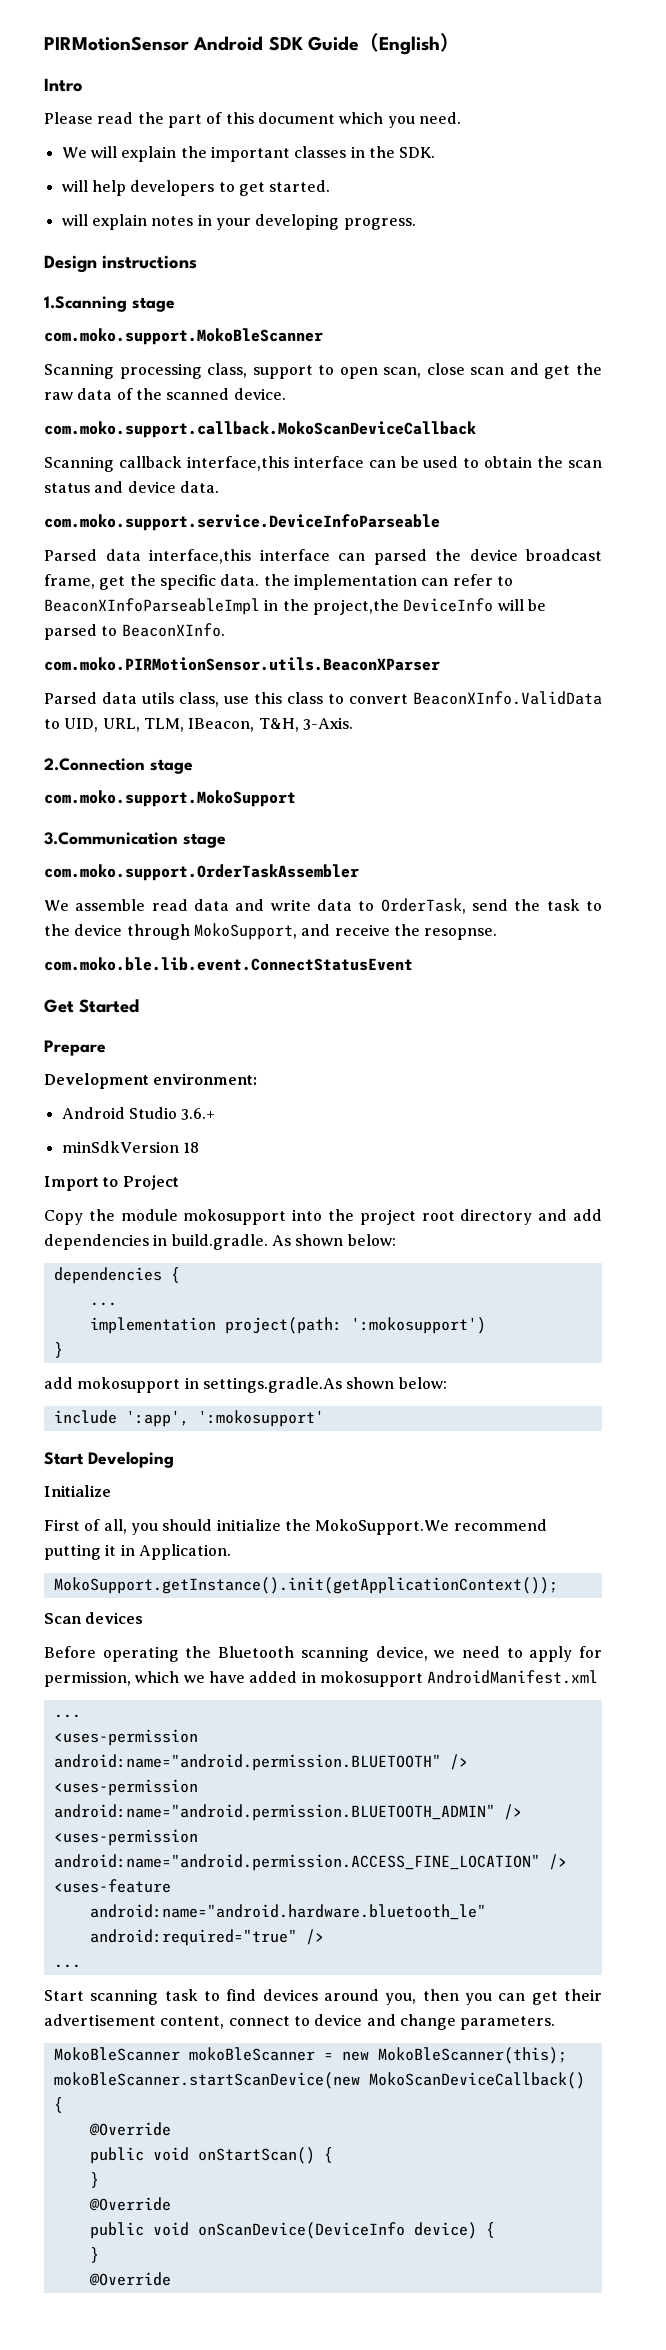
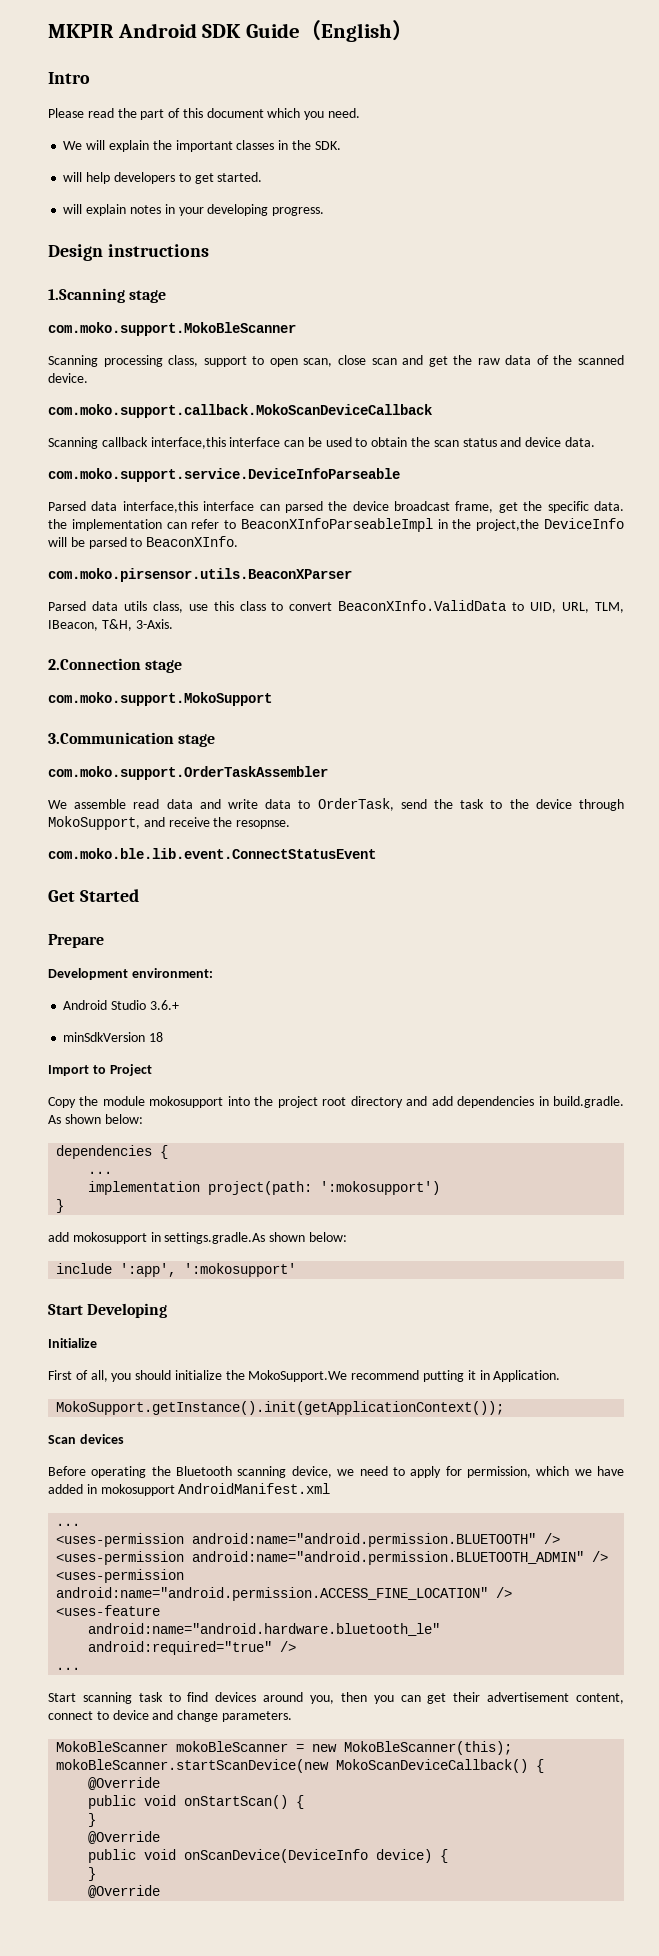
- PIRMotionSensor Android SDK Guide（English）
+ MKPIR Android SDK Guide（English）
- com.moko.PIRMotionSensor.utils.BeaconXParser
+ com.moko.pirsensor.utils.BeaconXParser

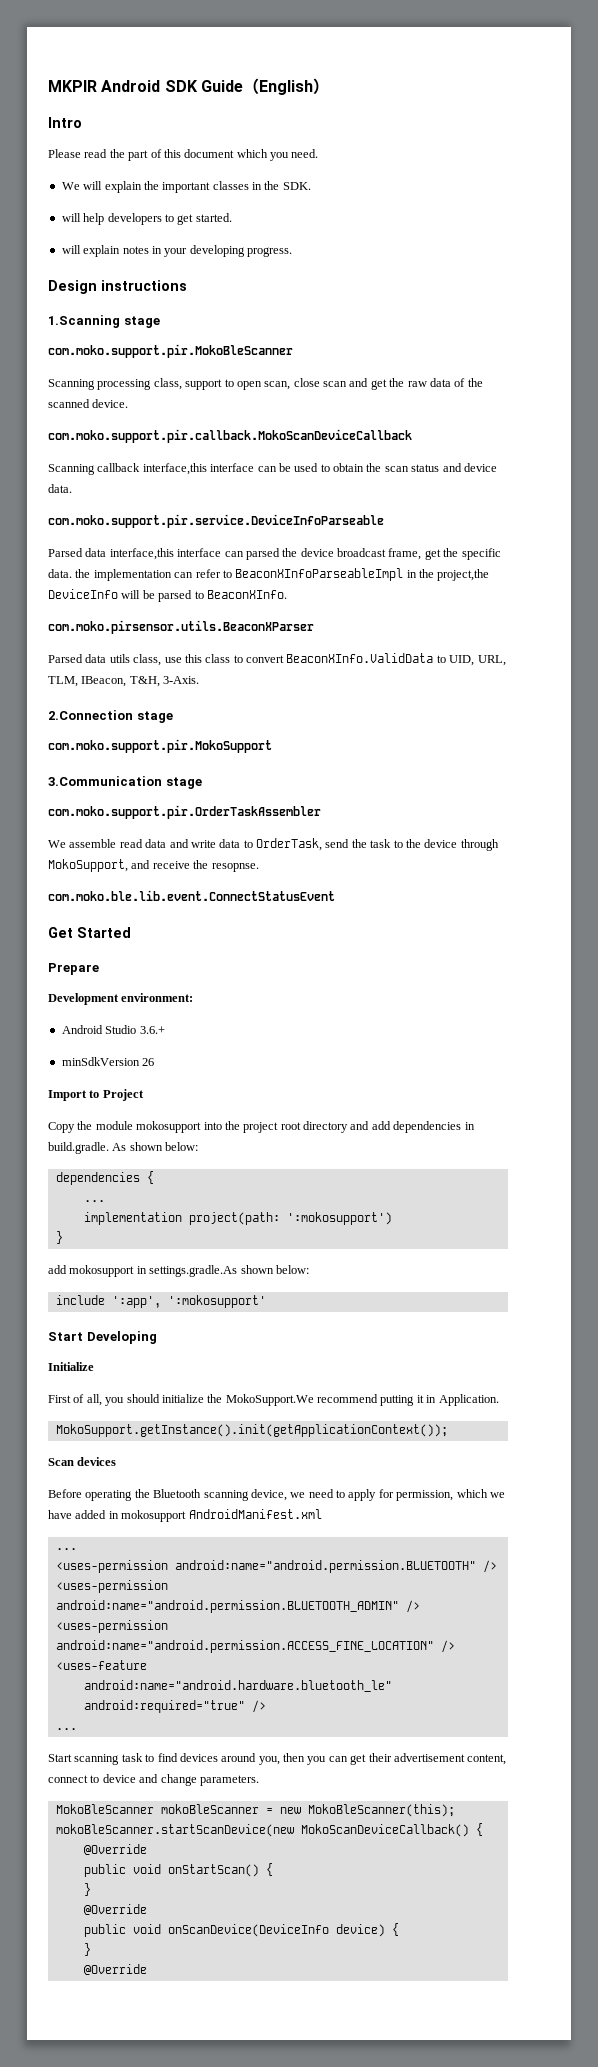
- com.moko.support.MokoBleScanner
+ com.moko.support.pir.MokoBleScanner
- com.moko.support.callback.MokoScanDeviceCallback
+ com.moko.support.pir.callback.MokoScanDeviceCallback
- com.moko.support.service.DeviceInfoParseable
+ com.moko.support.pir.service.DeviceInfoParseable
- com.moko.support.MokoSupport
+ com.moko.support.pir.MokoSupport
- com.moko.support.OrderTaskAssembler
+ com.moko.support.pir.OrderTaskAssembler
- minSdkVersion 18
+ minSdkVersion 26

